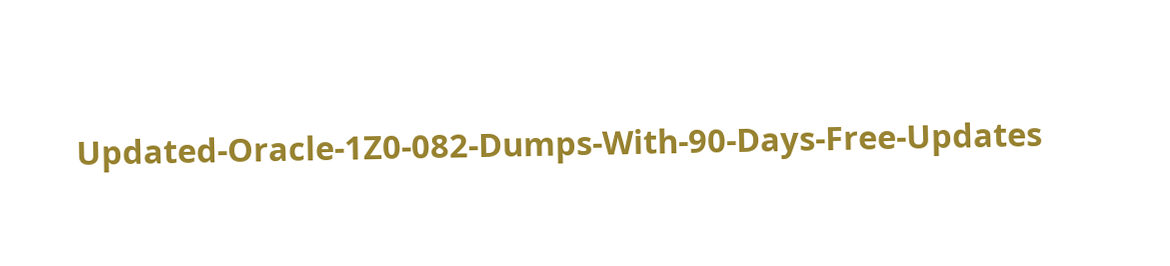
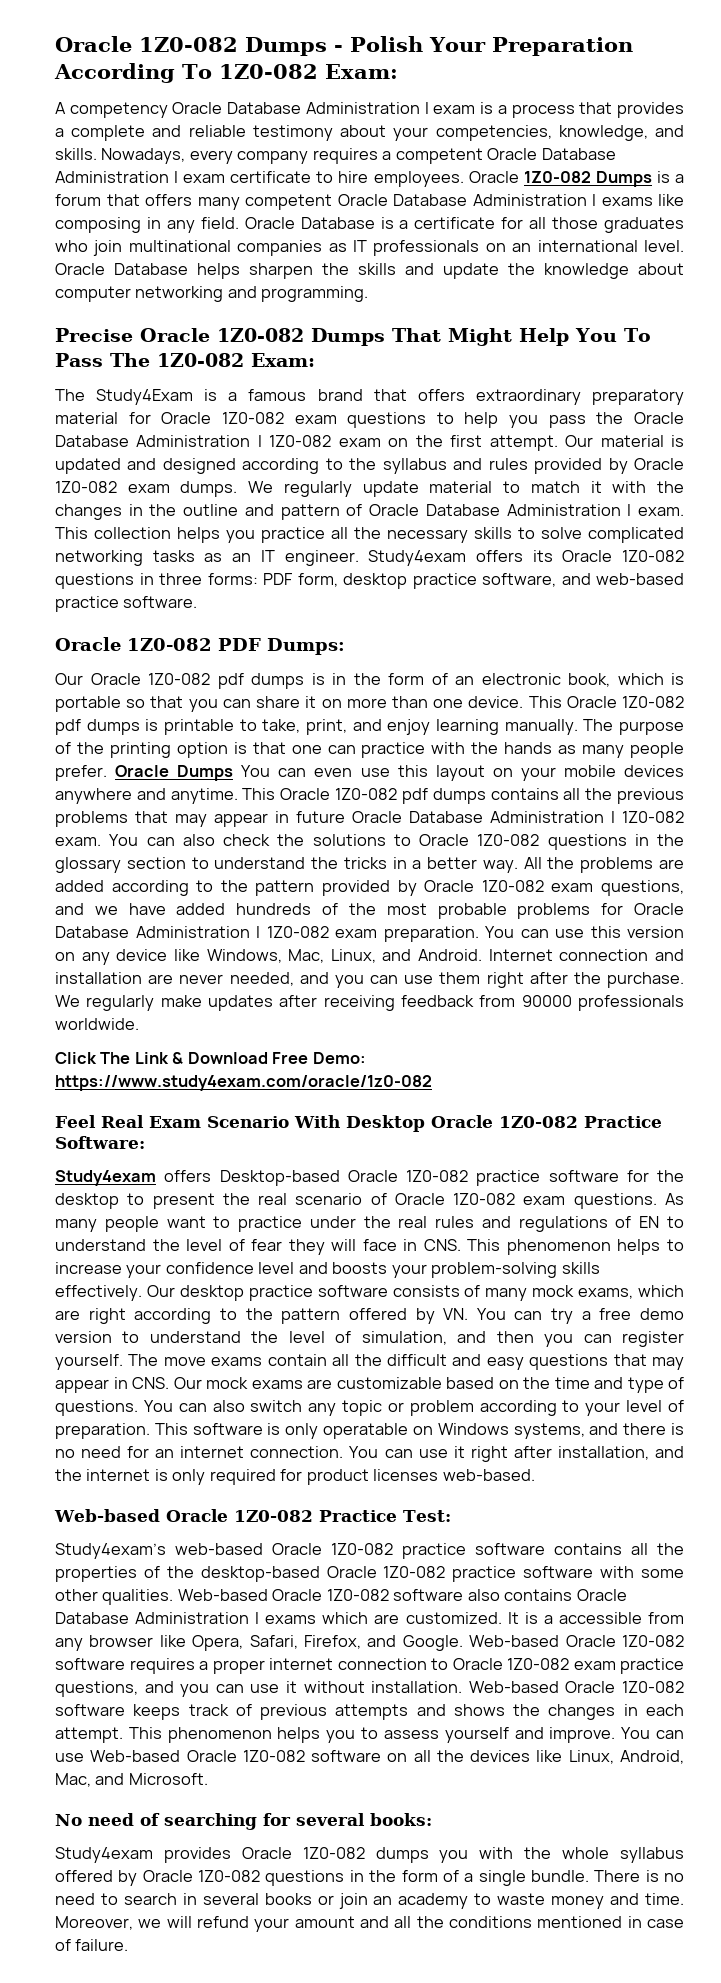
- Updated-Oracle-1Z0-082-Dumps-With-90-Days-Free-Updates
+ Oracle 1Z0-082 Dumps - Polish Your Preparation According To 1Z0-082 Exam:
+ A competency Oracle Database Administration I exam is a process that provides a complete and reliable testimony about your competencies, knowledge, and skills. Nowadays, every company requires a competent Oracle Database Administration I exam certificate to hire employees. Oracle 1Z0-082 Dumps is a forum that offers many competent Oracle Database Administration I exams like composing in any field. Oracle Database is a certificate for all those graduates who join multinational companies as IT professionals on an international level. Oracle Database helps sharpen the skills and update the knowledge about computer networking and programming.
+ Precise Oracle 1Z0-082 Dumps That Might Help You To Pass The 1Z0-082 Exam:
+ The Study4Exam is a famous brand that offers extraordinary preparatory material for Oracle 1Z0-082 exam questions to help you pass the Oracle Database Administration I 1Z0-082 exam on the first attempt. Our material is updated and designed according to the syllabus and rules provided by Oracle 1Z0-082 exam dumps. We regularly update material to match it with the changes in the outline and pattern of Oracle Database Administration I exam. This collection helps you practice all the necessary skills to solve complicated networking tasks as an IT engineer. Study4exam offers its Oracle 1Z0-082 questions in three forms: PDF form, desktop practice software, and web-based practice software.
+ Oracle 1Z0-082 PDF Dumps:
+ Our Oracle 1Z0-082 pdf dumps is in the form of an electronic book, which is portable so that you can share it on more than one device. This Oracle 1Z0-082 pdf dumps is printable to take, print, and enjoy learning manually. The purpose of the printing option is that one can practice with the hands as many people prefer. Oracle Dumps You can even use this layout on your mobile devices anywhere and anytime. This Oracle 1Z0-082 pdf dumps contains all the previous problems that may appear in future Oracle Database Administration I 1Z0-082 exam. You can also check the solutions to Oracle 1Z0-082 questions in the glossary section to understand the tricks in a better way. All the problems are added according to the pattern provided by Oracle 1Z0-082 exam questions, and we have added hundreds of the most probable problems for Oracle Database Administration I 1Z0-082 exam preparation. You can use this version on any device like Windows, Mac, Linux, and Android. Internet connection and installation are never needed, and you can use them right after the purchase. We regularly make updates after receiving feedback from 90000 professionals worldwide.
+ Click The Link & Download Free Demo: https://www.study4exam.com/oracle/1z0-082
+ Feel Real Exam Scenario With Desktop Oracle 1Z0-082 Practice Software:
+ Study4exam offers Desktop-based Oracle 1Z0-082 practice software for the desktop to present the real scenario of Oracle 1Z0-082 exam questions. As many people want to practice under the real rules and regulations of EN to understand the level of fear they will face in CNS. This phenomenon helps to increase your confidence level and boosts your problem-solving skills effectively. Our desktop practice software consists of many mock exams, which are right according to the pattern offered by VN. You can try a free demo version to understand the level of simulation, and then you can register yourself. The move exams contain all the difficult and easy questions that may appear in CNS. Our mock exams are customizable based on the time and type of questions. You can also switch any topic or problem according to your level of preparation. This software is only operatable on Windows systems, and there is no need for an internet connection. You can use it right after installation, and the internet is only required for product licenses web-based.
+ Web-based Oracle 1Z0-082 Practice Test:
+ Study4exam’s web-based Oracle 1Z0-082 practice software contains all the properties of the desktop-based Oracle 1Z0-082 practice software with some other qualities. Web-based Oracle 1Z0-082 software also contains Oracle Database Administration I exams which are customized. It is a accessible from any browser like Opera, Safari, Firefox, and Google. Web-based Oracle 1Z0-082 software requires a proper internet connection to Oracle 1Z0-082 exam practice questions, and you can use it without installation. Web-based Oracle 1Z0-082 software keeps track of previous attempts and shows the changes in each attempt. This phenomenon helps you to assess yourself and improve. You can use Web-based Oracle 1Z0-082 software on all the devices like Linux, Android, Mac, and Microsoft.
+ No need of searching for several books:
+ Study4exam provides Oracle 1Z0-082 dumps you with the whole syllabus offered by Oracle 1Z0-082 questions in the form of a single bundle. There is no need to search in several books or join an academy to waste money and time. Moreover, we will refund your amount and all the conditions mentioned in case of failure.

